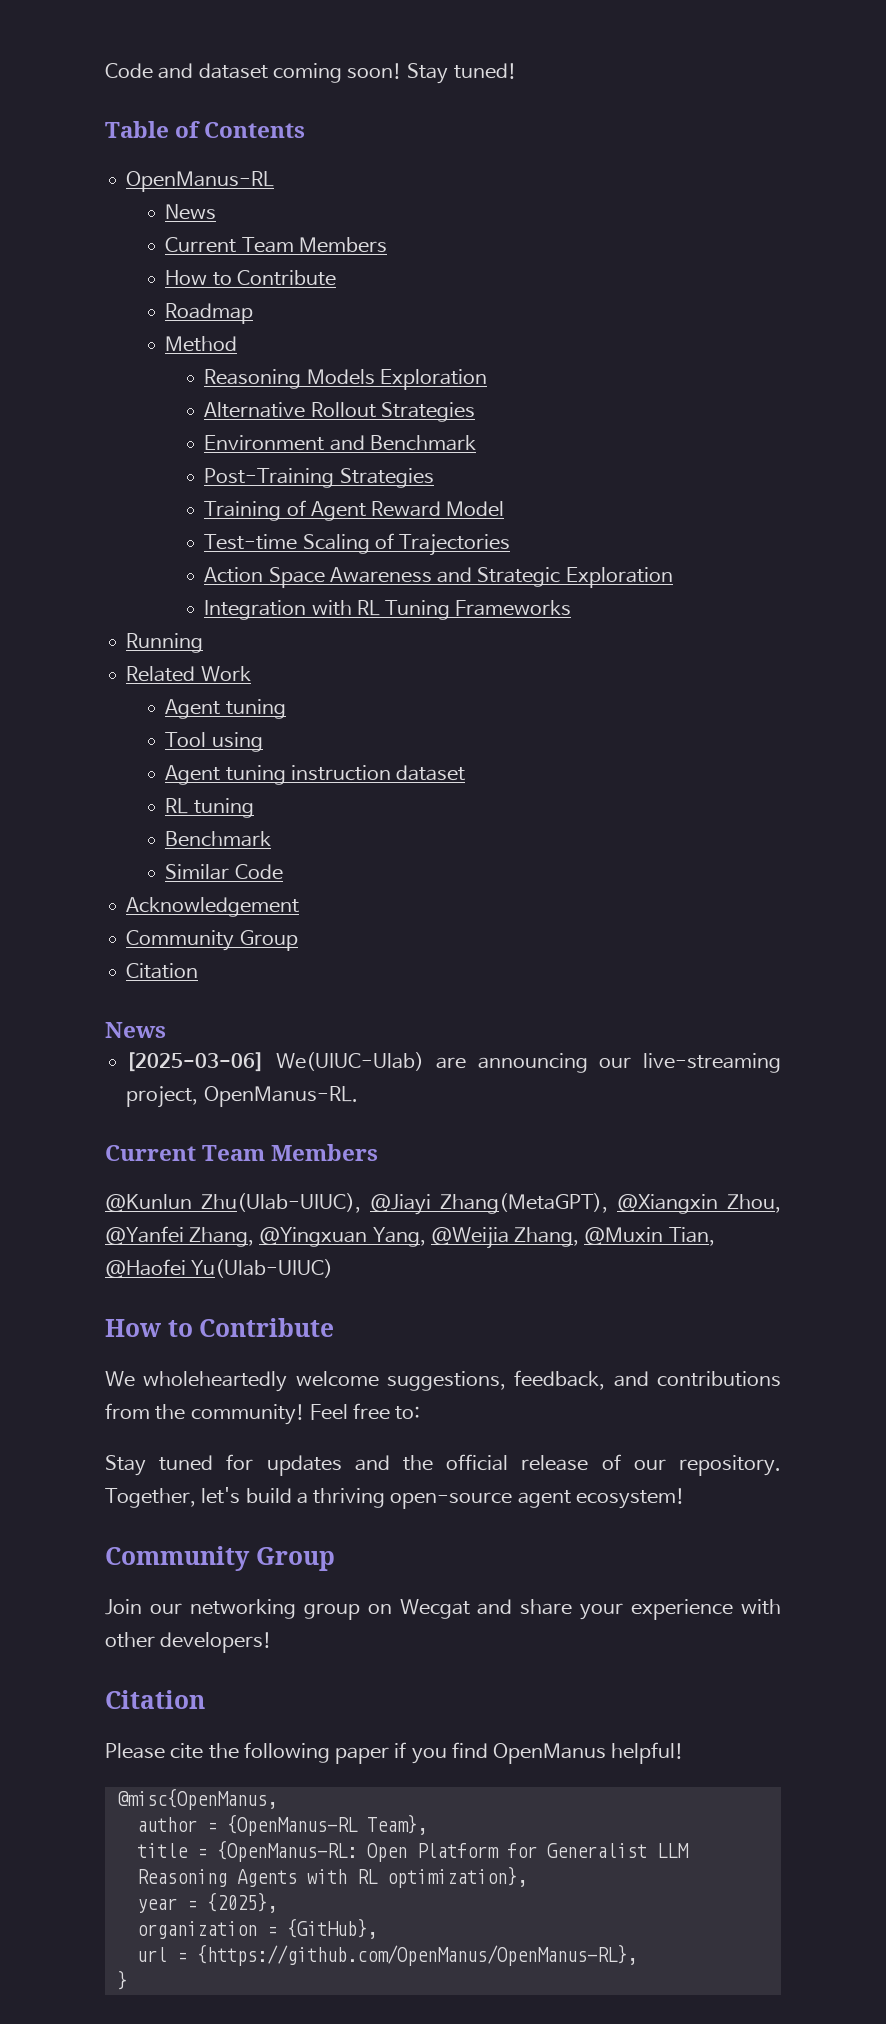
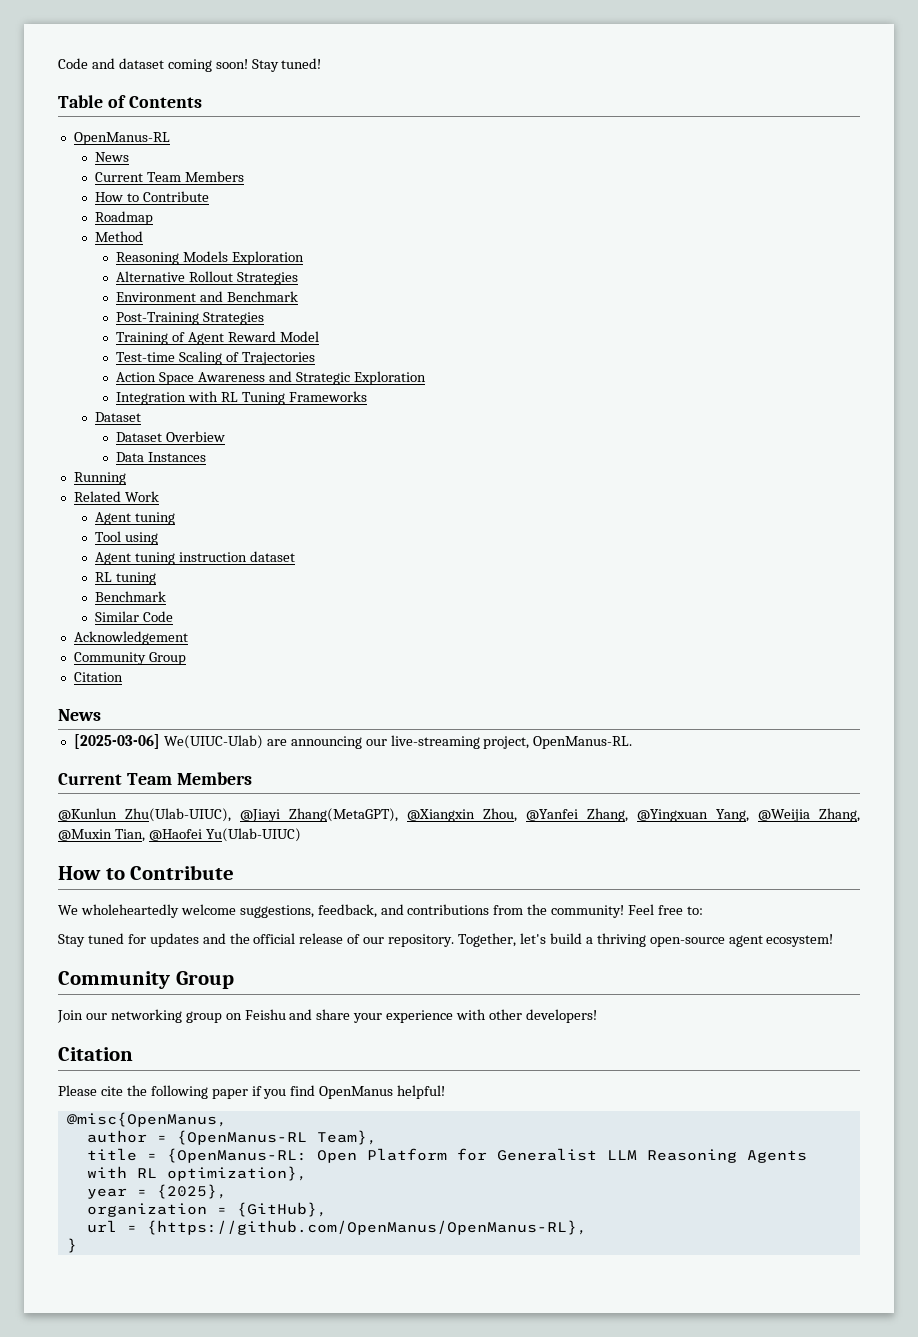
  Integration with RL Tuning Frameworks
+ Dataset
+ Dataset Overbiew
+ Data Instances
- Join our networking group on Wecgat and share your experience with other developers!
+ Join our networking group on Feishu and share your experience with other developers!

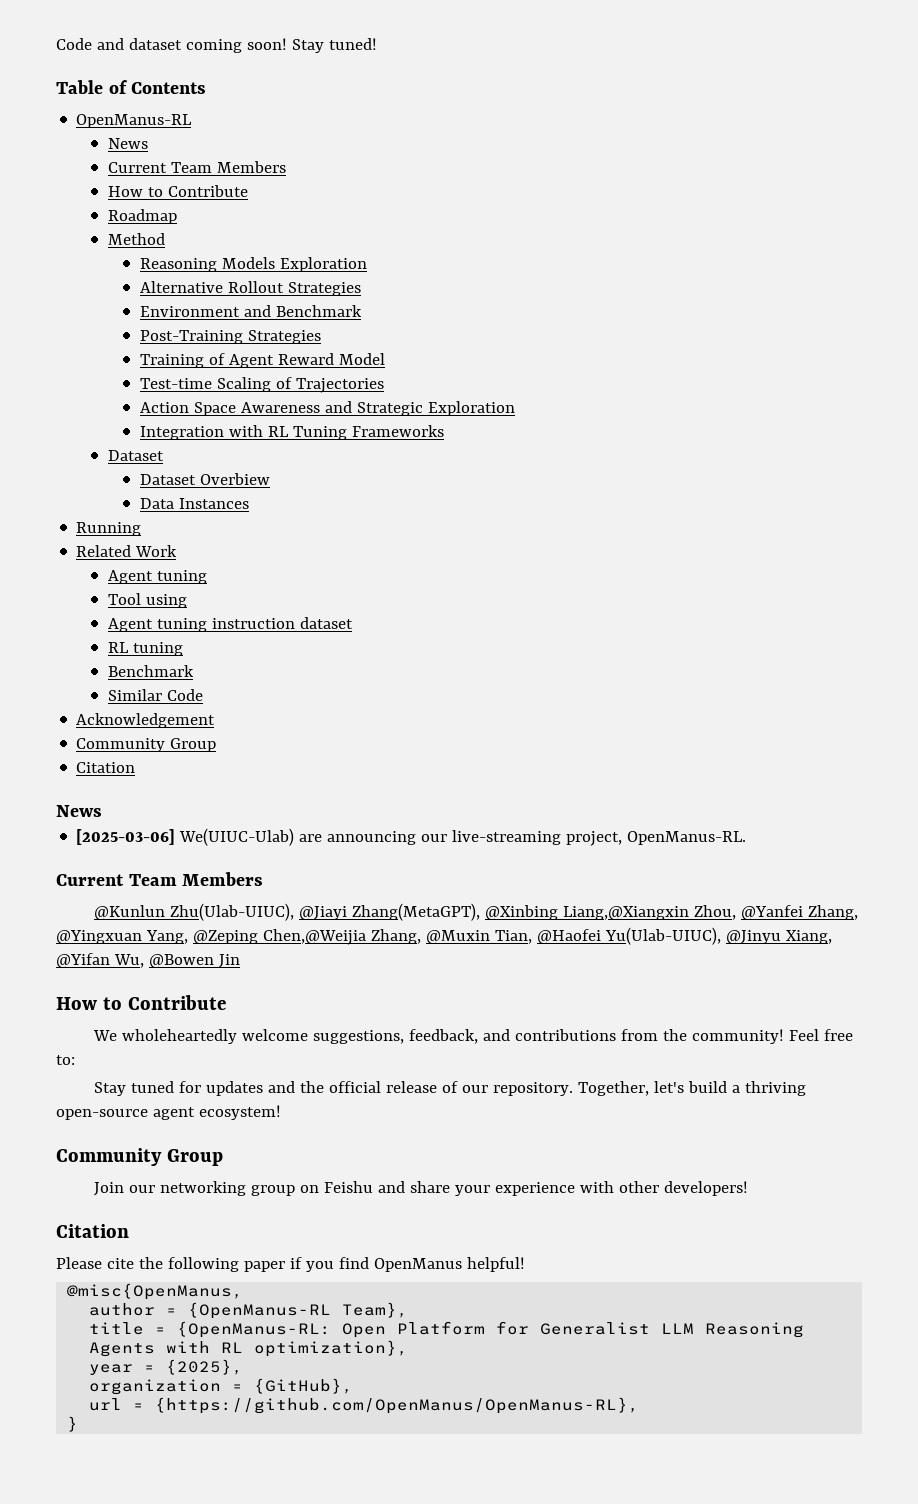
- @Kunlun Zhu(Ulab-UIUC), @Jiayi Zhang(MetaGPT), @Xiangxin Zhou, @Yanfei Zhang, @Yingxuan Yang, @Weijia Zhang, @Muxin Tian, @Haofei Yu(Ulab-UIUC)
+ @Kunlun Zhu(Ulab-UIUC), @Jiayi Zhang(MetaGPT), @Xinbing Liang,@Xiangxin Zhou, @Yanfei Zhang, @Yingxuan Yang, @Zeping Chen,@Weijia Zhang, @Muxin Tian, @Haofei Yu(Ulab-UIUC), @Jinyu Xiang, @Yifan Wu, @Bowen Jin

